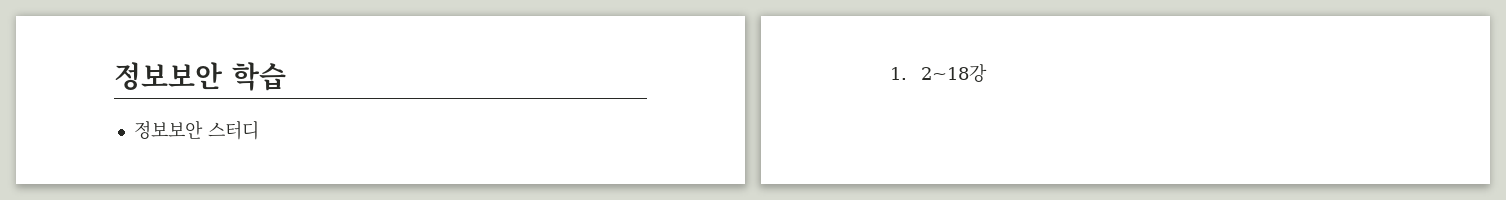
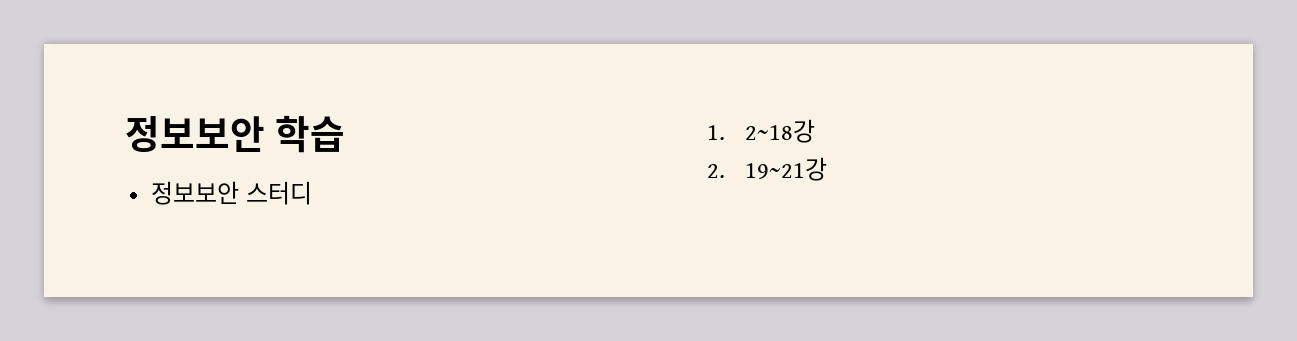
+ 2. 19~21강

